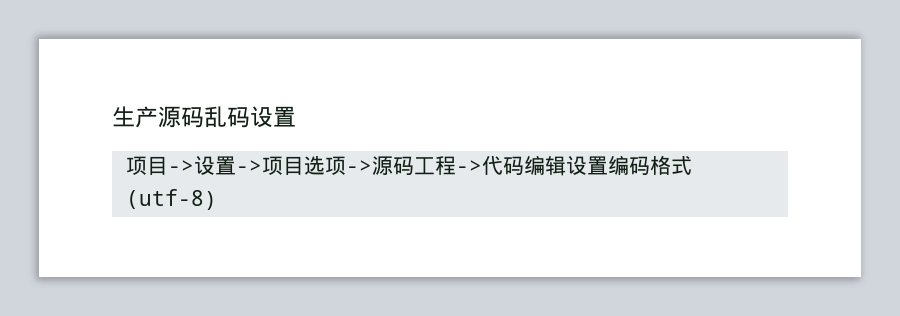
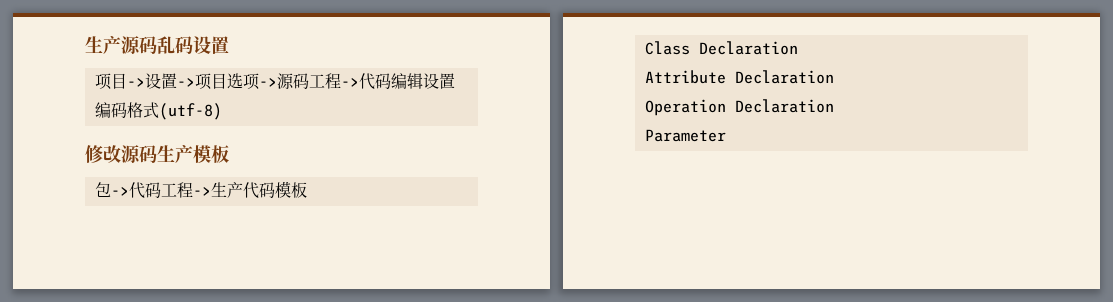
+ 修改源码生产模板
+ 包->代码工程->生产代码模板
+ Class Declaration
+ Attribute Declaration
+ Operation Declaration
+ Parameter

